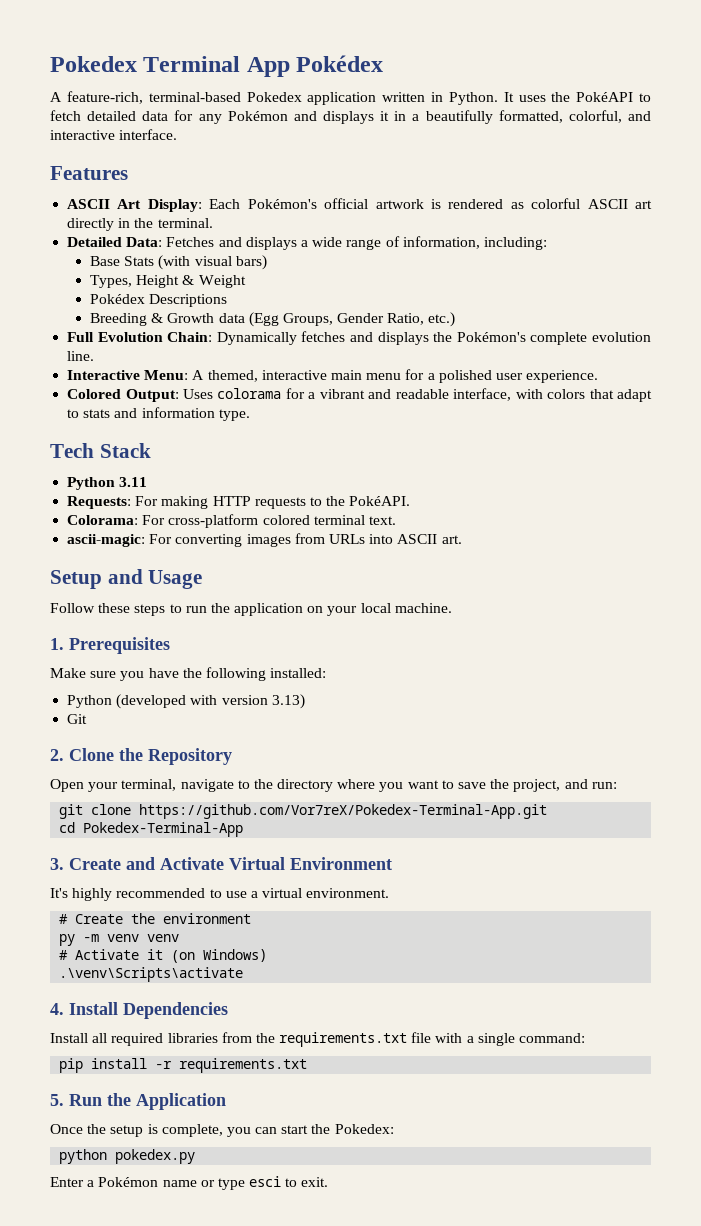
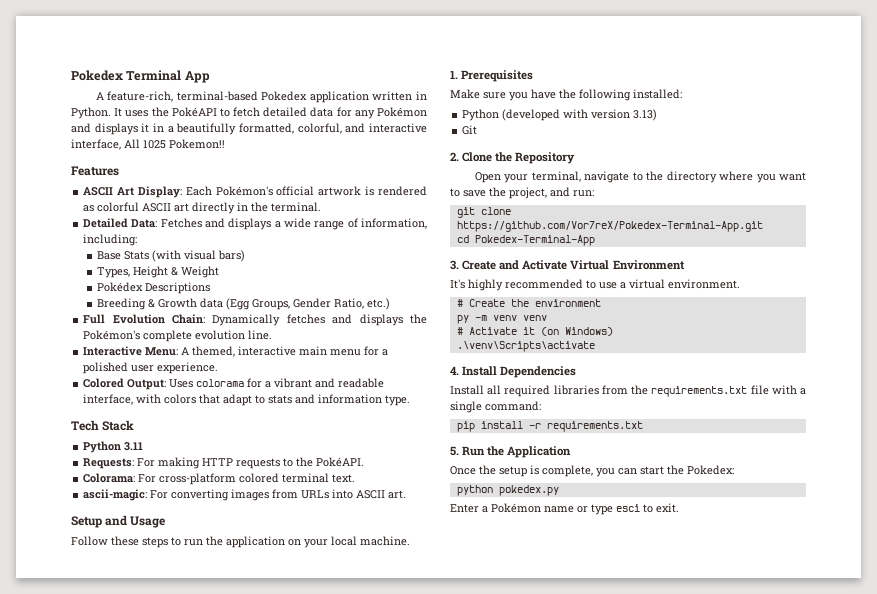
- Pokedex Terminal App Pokédex
+ Pokedex Terminal App
- It uses the PokéAPI to fetch detailed data for any Pokémon and displays it in a beautifully formatted, colorful, and interactive interface.
+ It uses the PokéAPI to fetch detailed data for any Pokémon and displays it in a beautifully formatted, colorful, and interactive interface, All 1025 Pokemon!!

